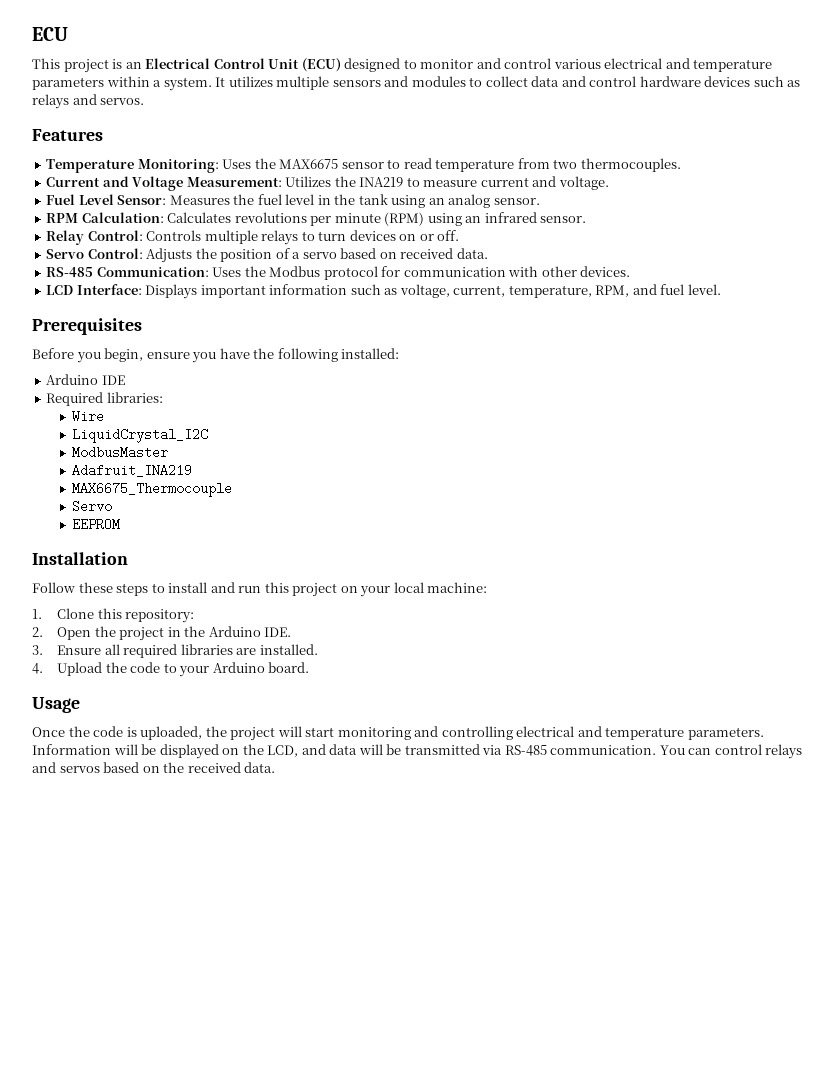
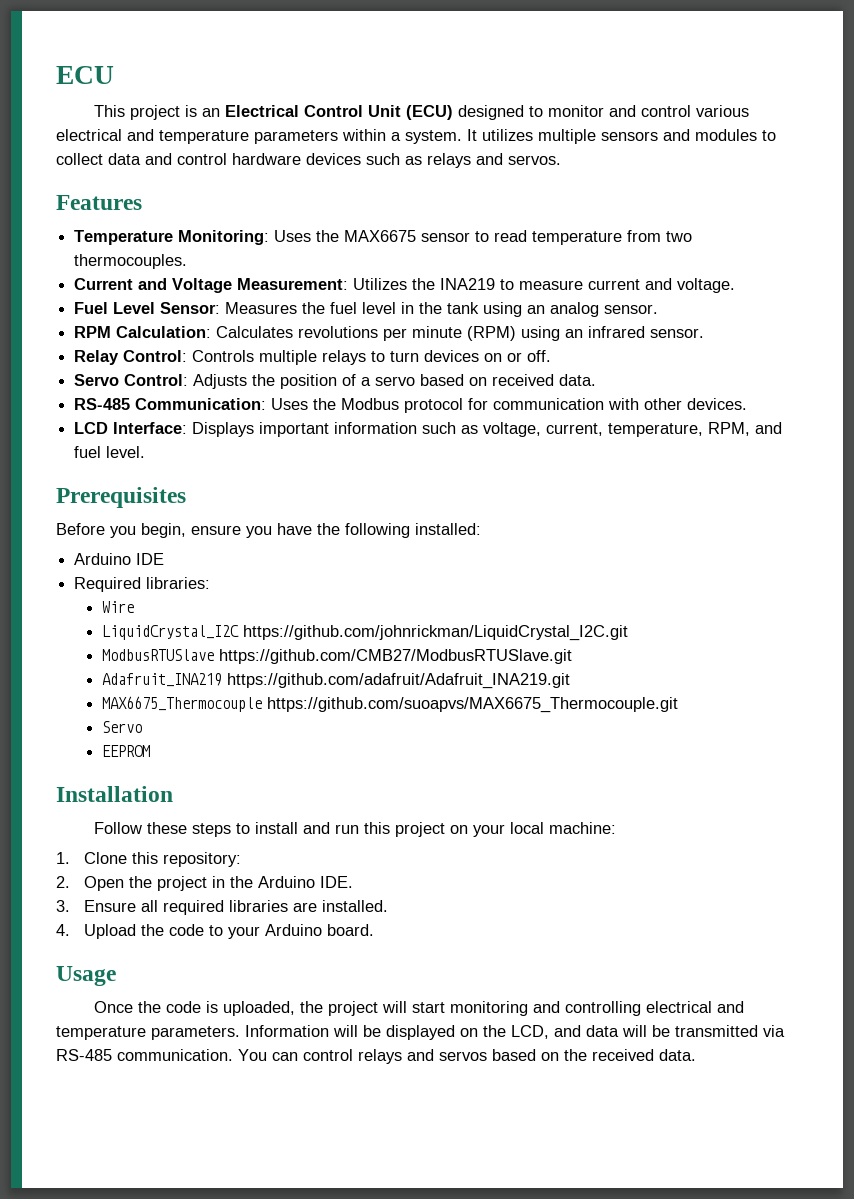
- LiquidCrystal_I2C
- ModbusMaster
+ LiquidCrystal_I2C https://github.com/johnrickman/LiquidCrystal_I2C.git
+ ModbusRTUSlave https://github.com/CMB27/ModbusRTUSlave.git
- Adafruit_INA219
+ Adafruit_INA219 https://github.com/adafruit/Adafruit_INA219.git
- MAX6675_Thermocouple
+ MAX6675_Thermocouple https://github.com/suoapvs/MAX6675_Thermocouple.git

